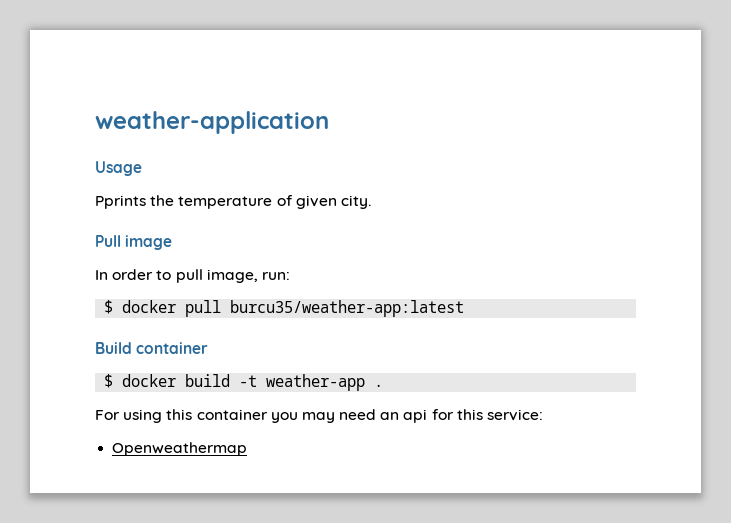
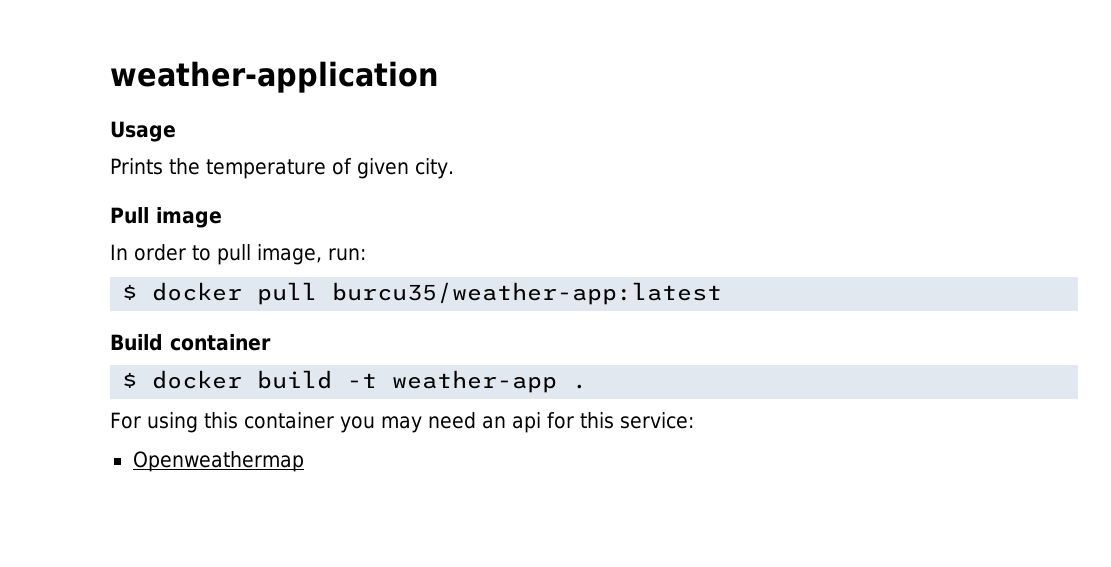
- Pprints the temperature of given city.
+ Prints the temperature of given city.

